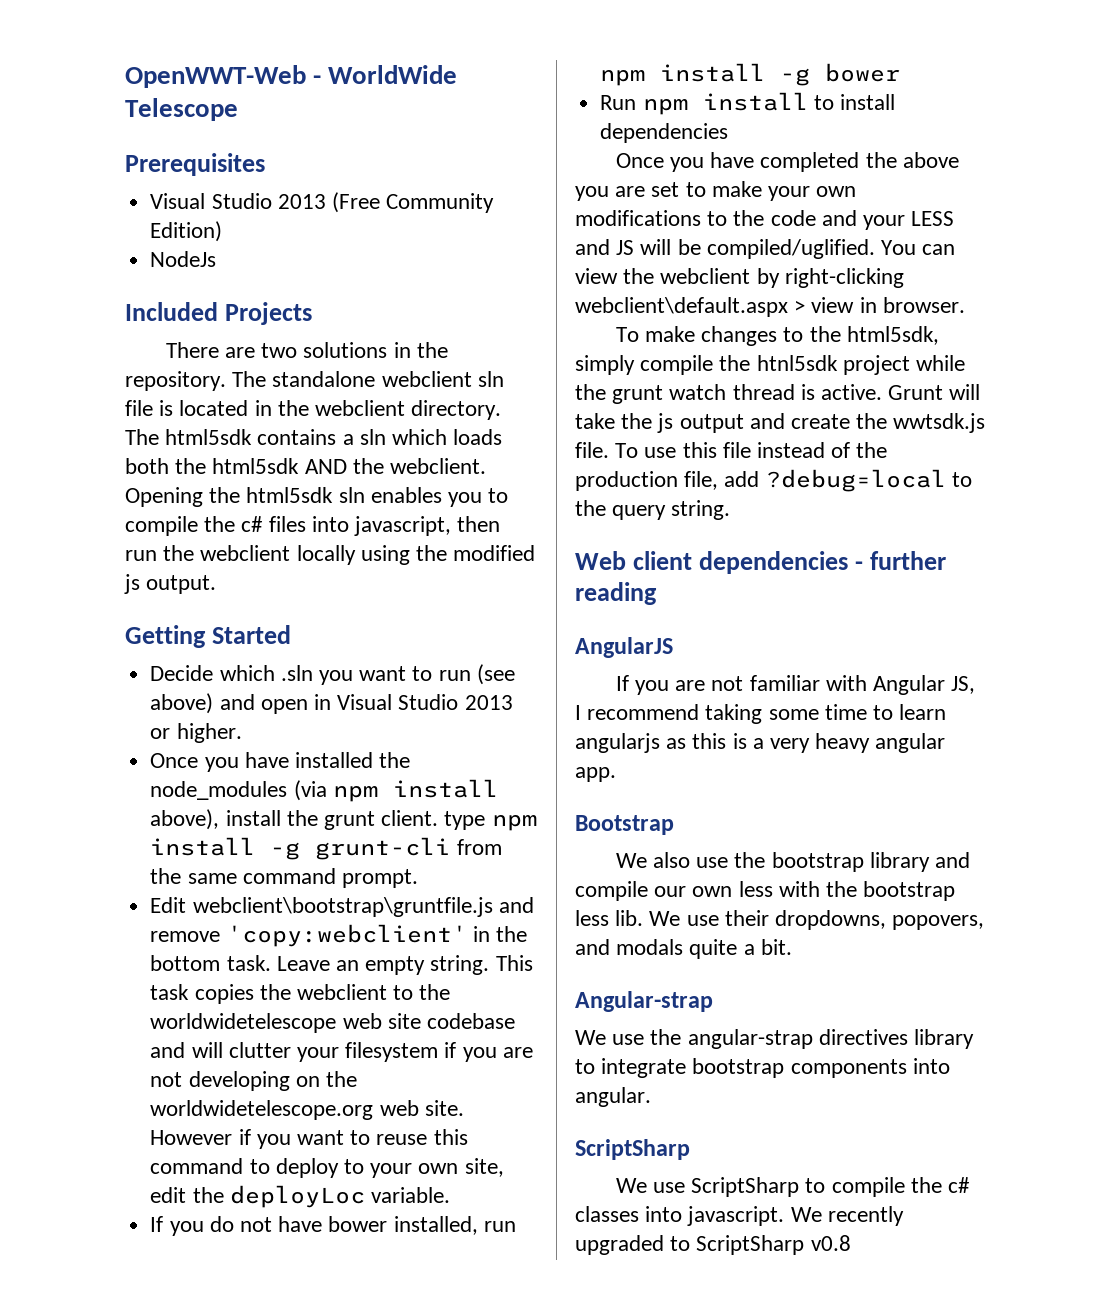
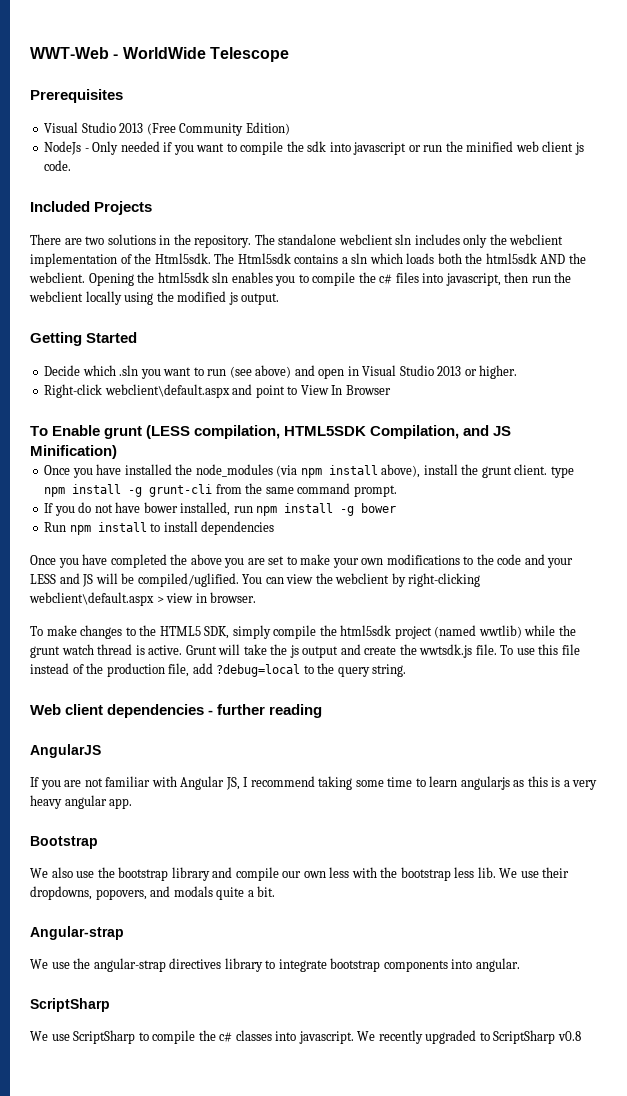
- OpenWWT-Web - WorldWide Telescope
+ WWT-Web - WorldWide Telescope
- NodeJs
+ NodeJs - Only needed if you want to compile the sdk into javascript or run the minified web client js code.
- The standalone webclient sln file is located in the webclient directory. The html5sdk contains a sln which loads both the html5sdk AND the webclient.
+ The standalone webclient sln includes only the webclient implementation of the Html5sdk. The Html5sdk contains a sln which loads both the html5sdk AND the webclient.
+ Right-click webclient\default.aspx and point to View In Browser
+ To Enable grunt (LESS compilation, HTML5SDK Compilation, and JS Minification)
- Edit webclient\bootstrap\gruntfile.js and remove 'copy:webclient' in the bottom task. Leave an empty string. This task copies the webclient to the worldwidetelescope web site codebase and will clutter your filesystem if you are not developing on the worldwidetelescope.org web site. However if you want to reuse this command to deploy to your own site, edit the deployLoc variable.
- To make changes to the html5sdk, simply compile the htnl5sdk project while the grunt watch thread is active.
+ To make changes to the HTML5 SDK, simply compile the html5sdk project (named wwtlib) while the grunt watch thread is active.

